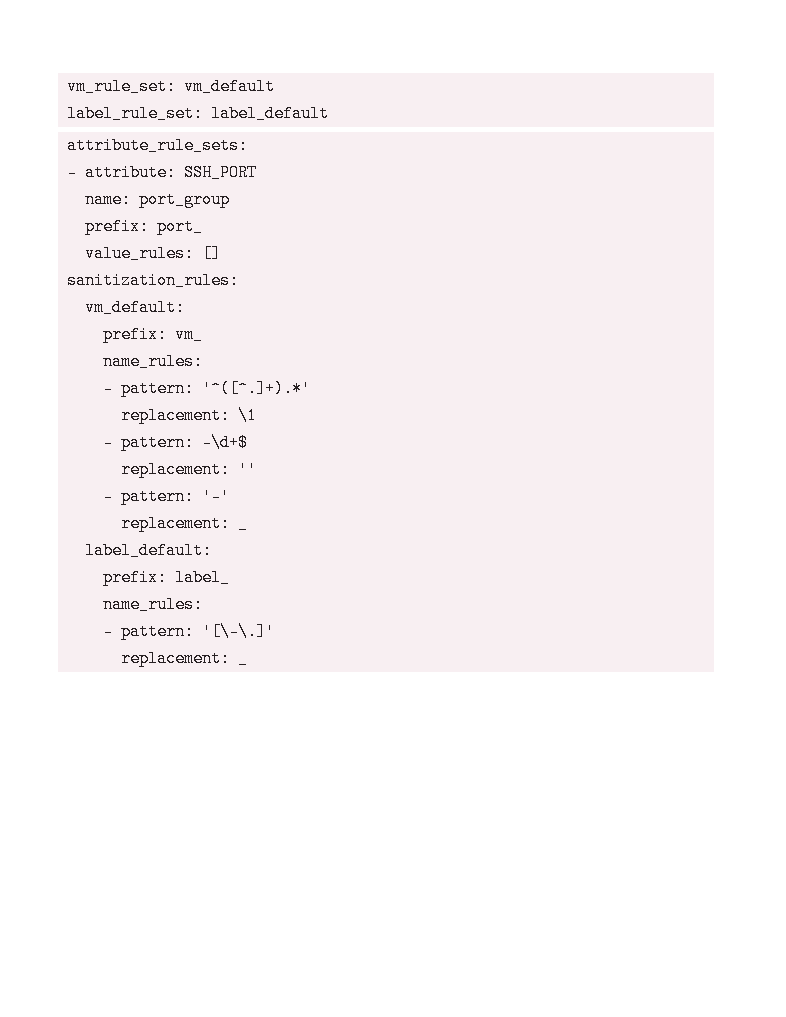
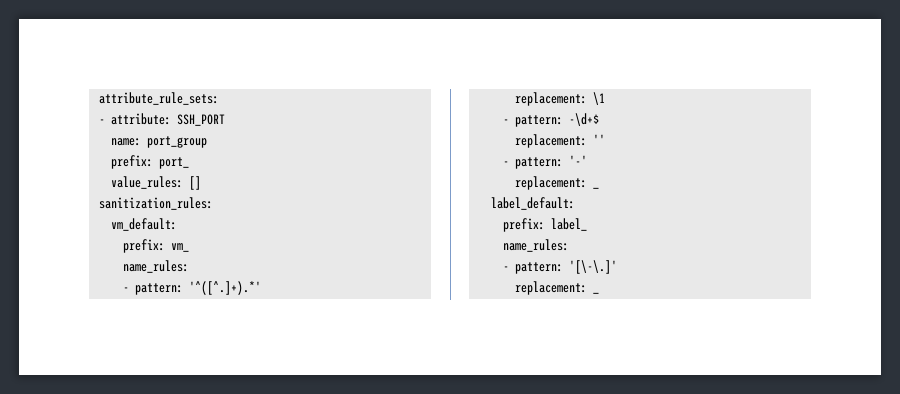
- vm_rule_set: vm_default
- label_rule_set: label_default

